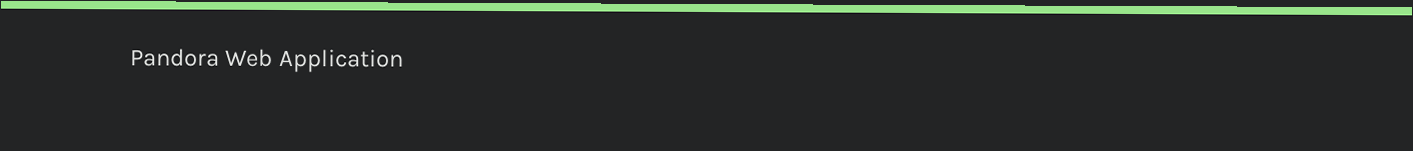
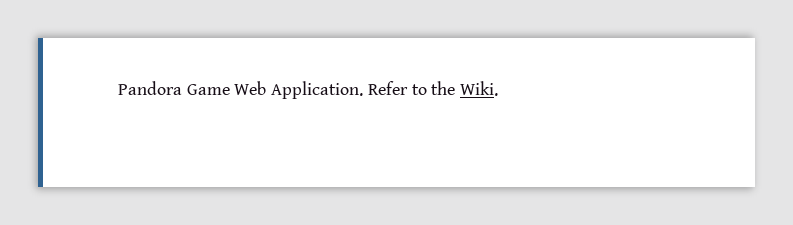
- Pandora Web Application
+ Pandora Game Web Application. Refer to the Wiki.

